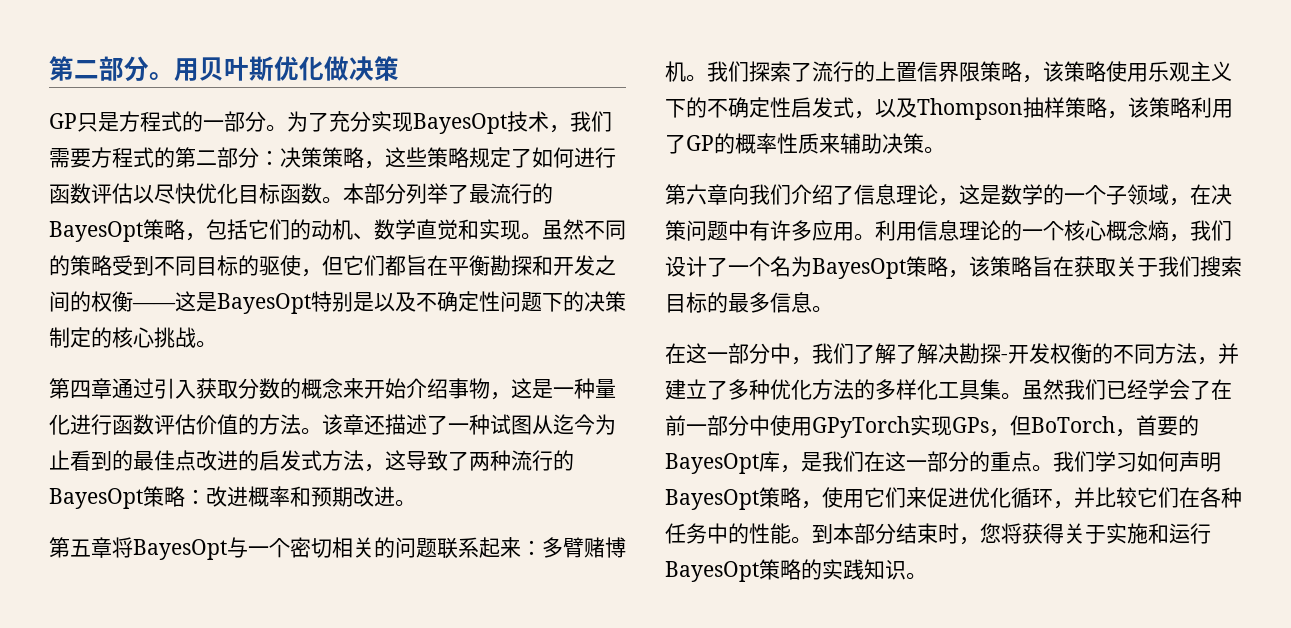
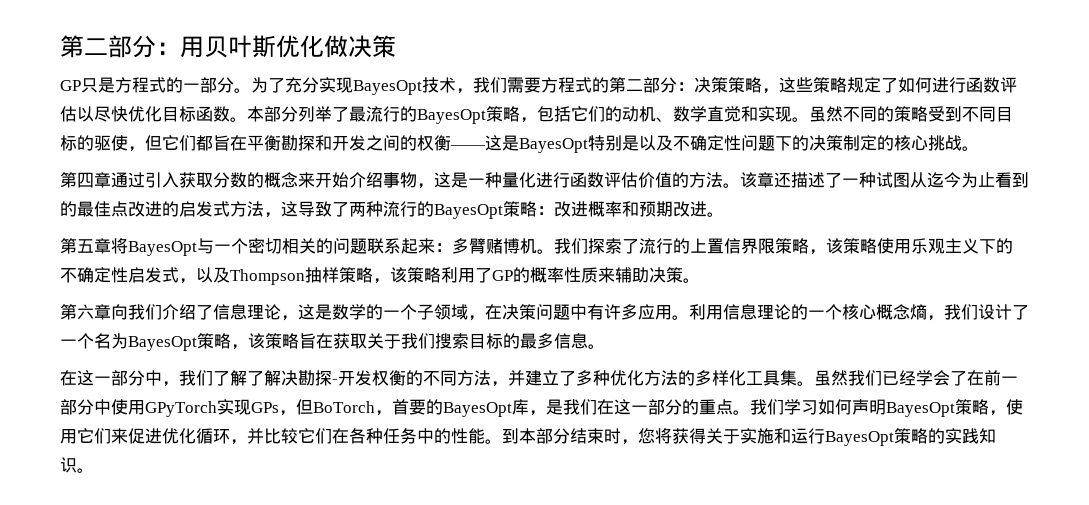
- 第二部分。用贝叶斯优化做决策
+ 第二部分：用贝叶斯优化做决策

